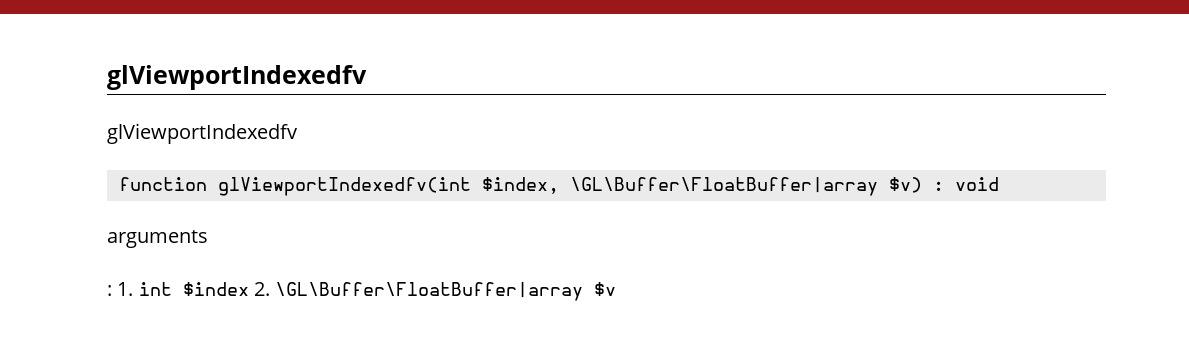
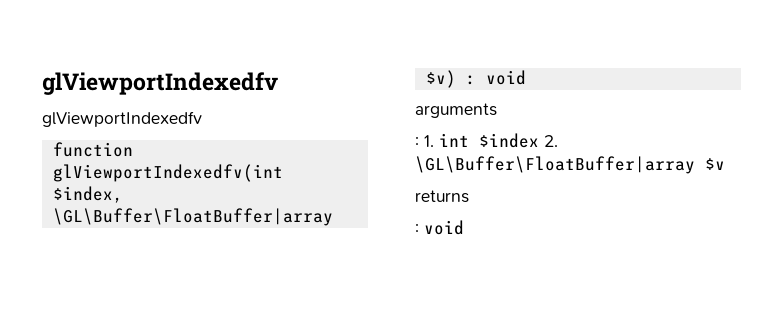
+ returns
+ : void

